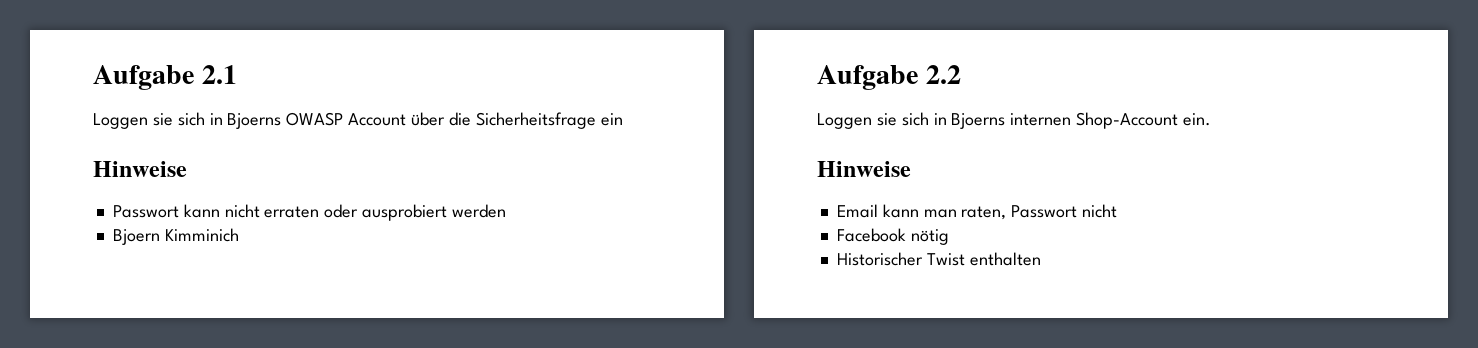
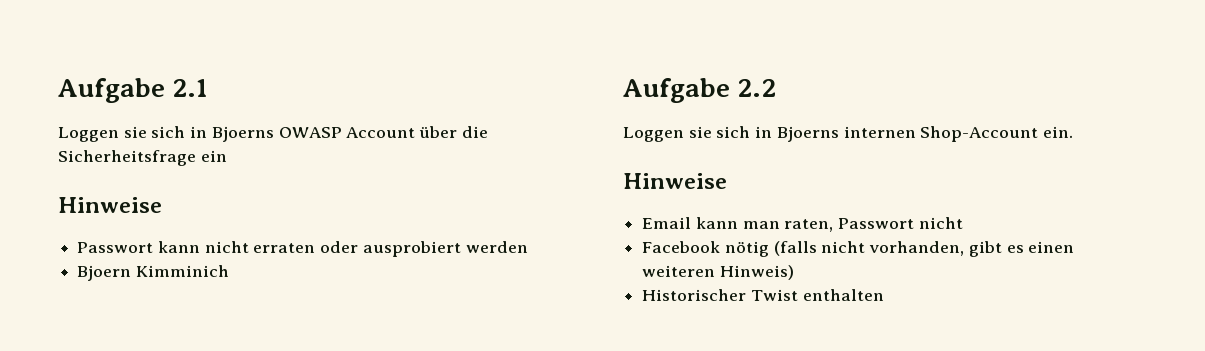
- Facebook nötig
+ Facebook nötig (falls nicht vorhanden, gibt es einen weiteren Hinweis)

